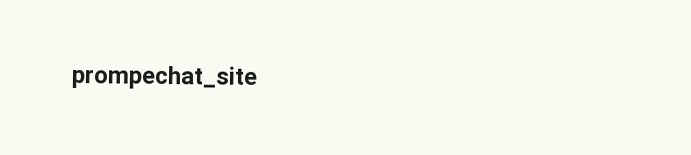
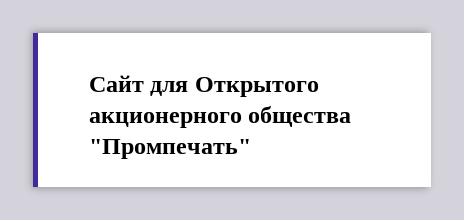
- prompechat_site
+ Сайт для Открытого акционерного общества "Промпечать"

